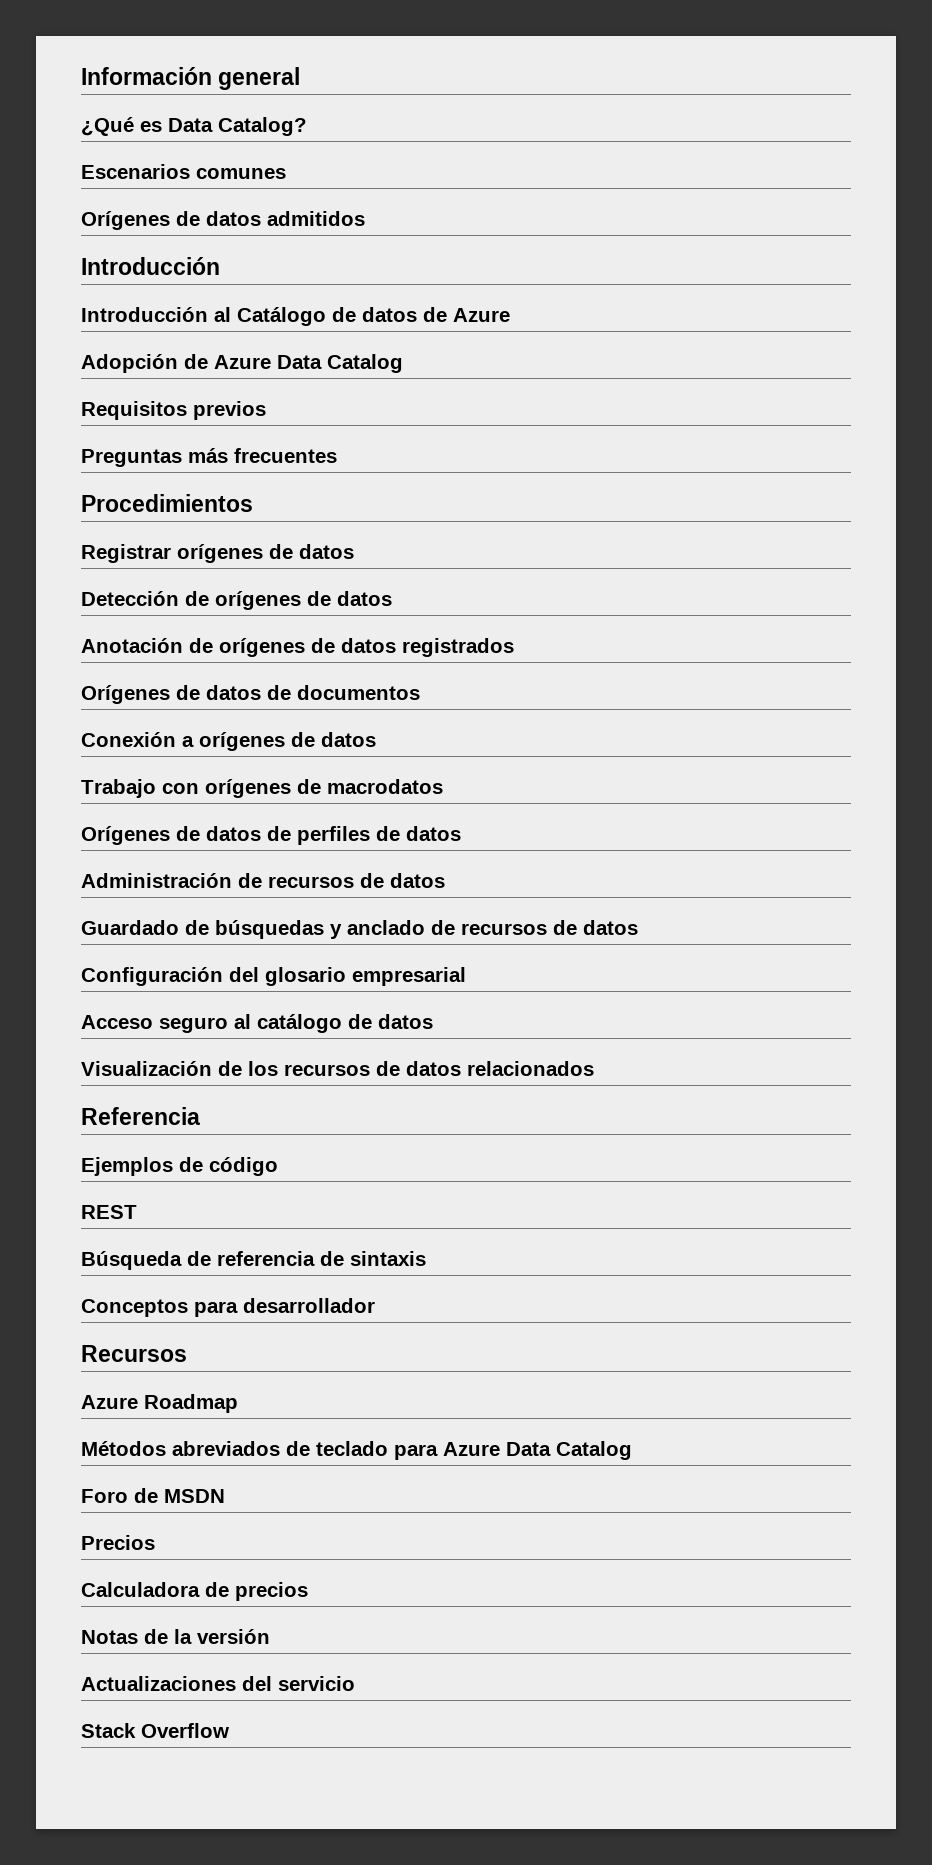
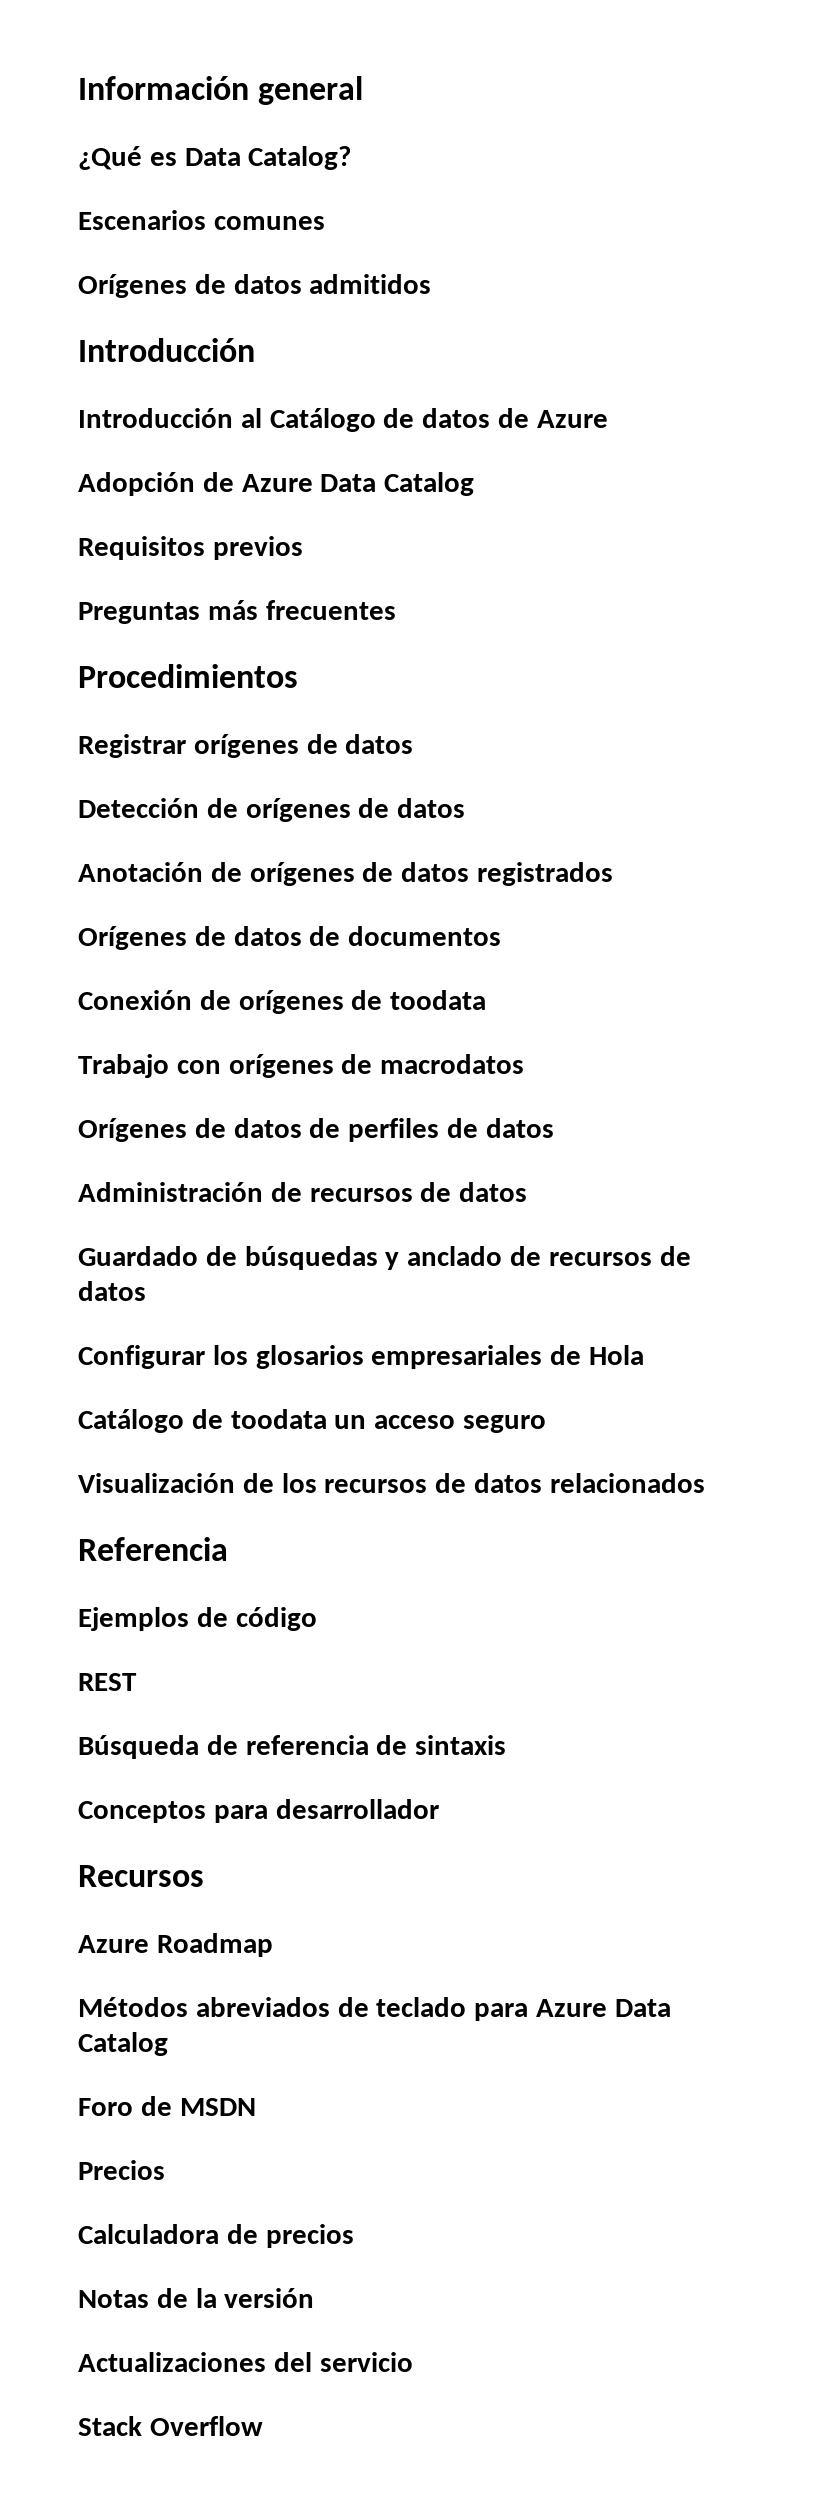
- Conexión a orígenes de datos
+ Conexión de orígenes de toodata
- Configuración del glosario empresarial
- Acceso seguro al catálogo de datos
+ Configurar los glosarios empresariales de Hola
+ Catálogo de toodata un acceso seguro

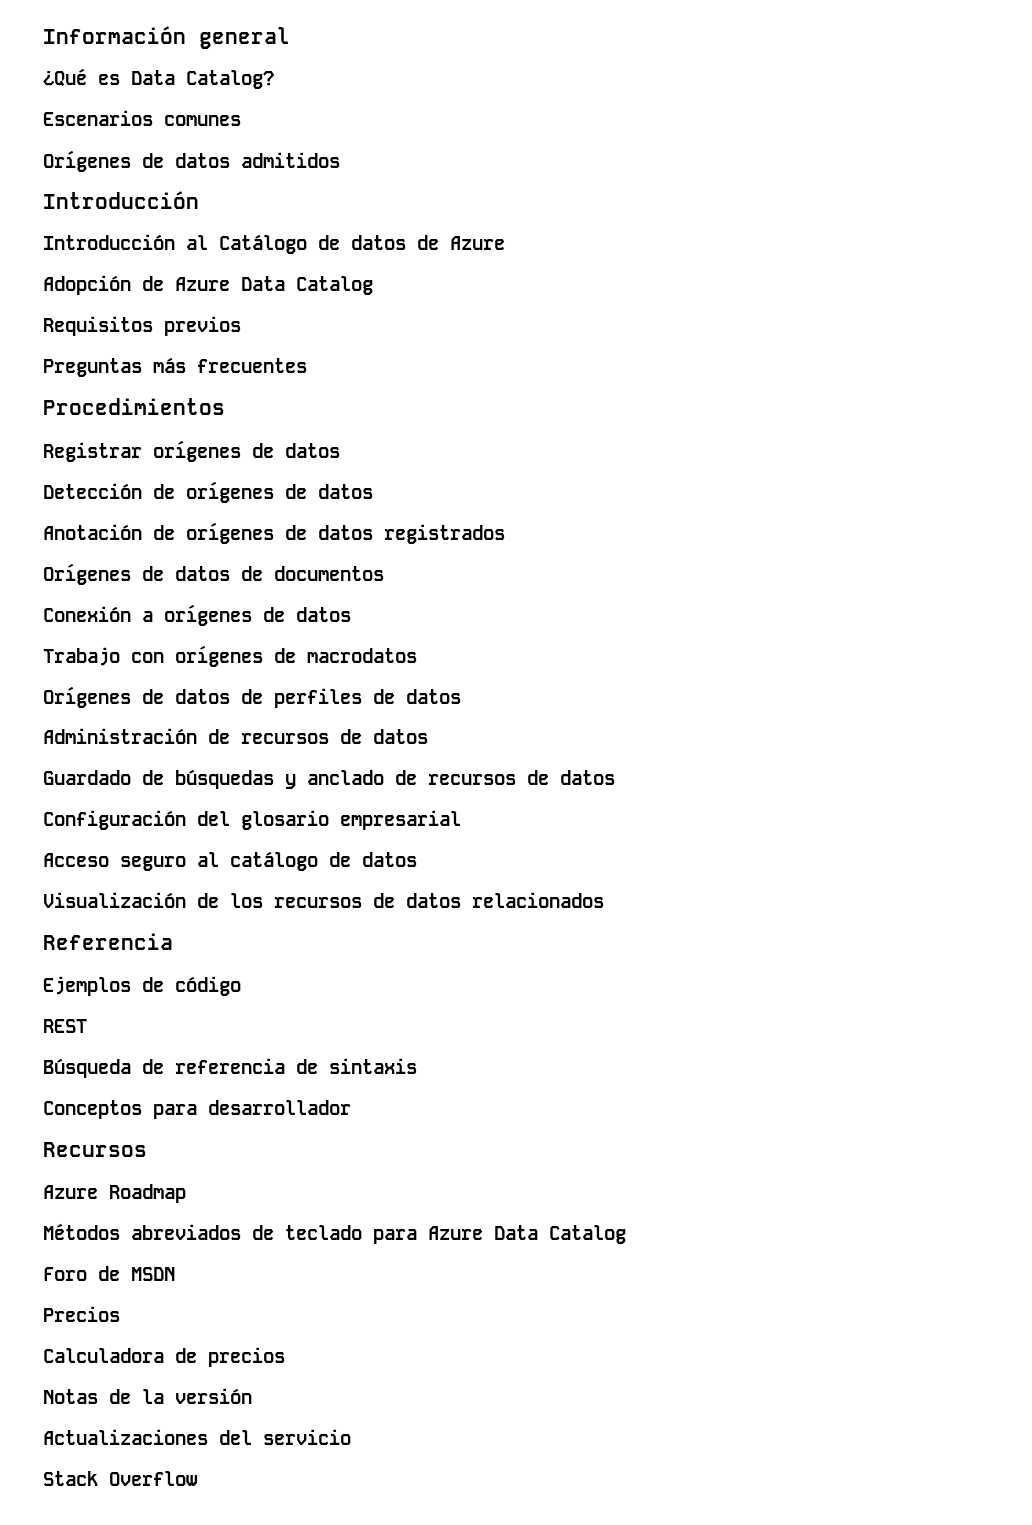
- Conexión de orígenes de toodata
+ Conexión a orígenes de datos
- Configurar los glosarios empresariales de Hola
- Catálogo de toodata un acceso seguro
+ Configuración del glosario empresarial
+ Acceso seguro al catálogo de datos

